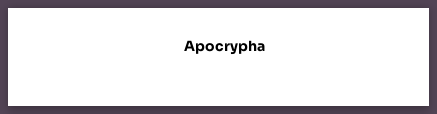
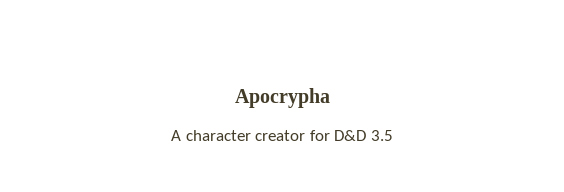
+ A character creator for D&D 3.5

